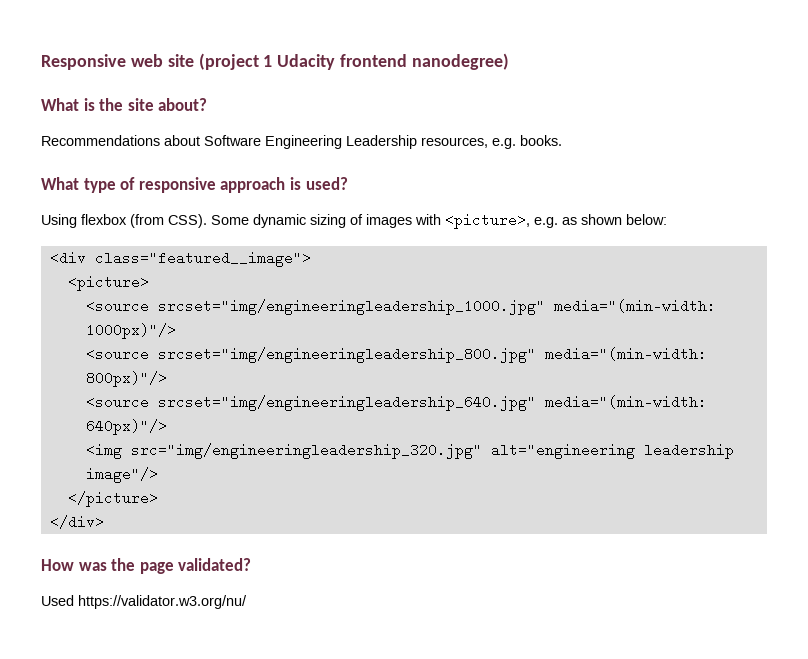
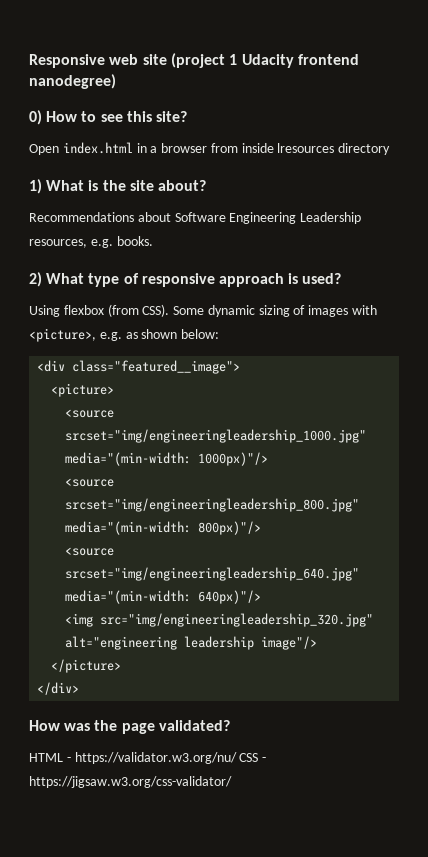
- What is the site about?
+ 0) How to see this site?
+ Open index.html in a browser from inside lresources directory
+ 1) What is the site about?
- What type of responsive approach is used?
+ 2) What type of responsive approach is used?
- Used https://validator.w3.org/nu/
+ HTML - https://validator.w3.org/nu/ CSS - https://jigsaw.w3.org/css-validator/

